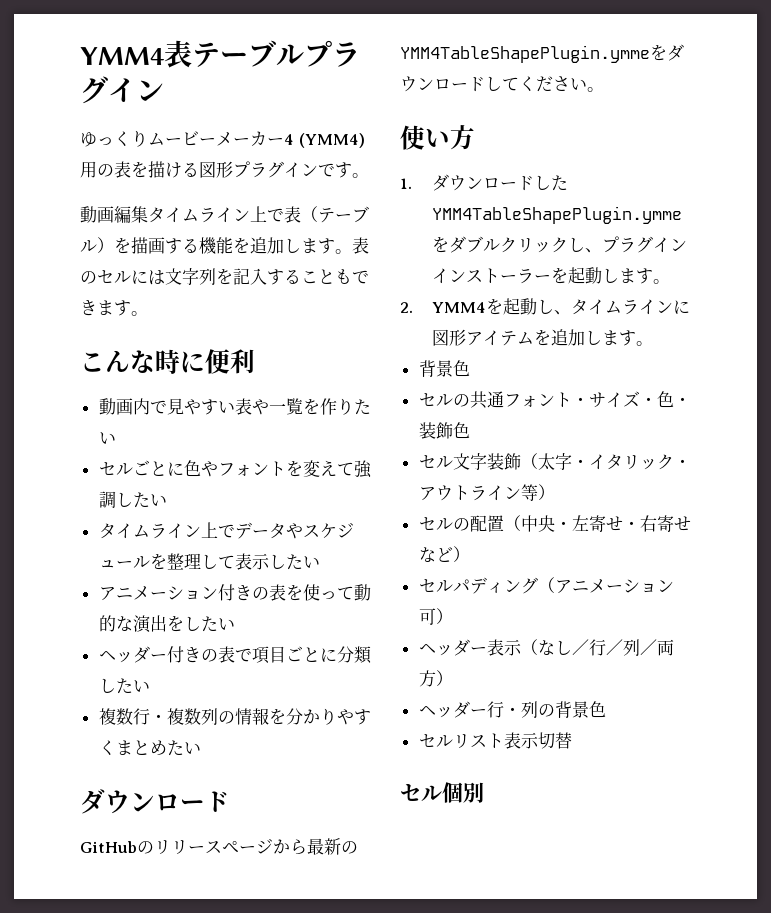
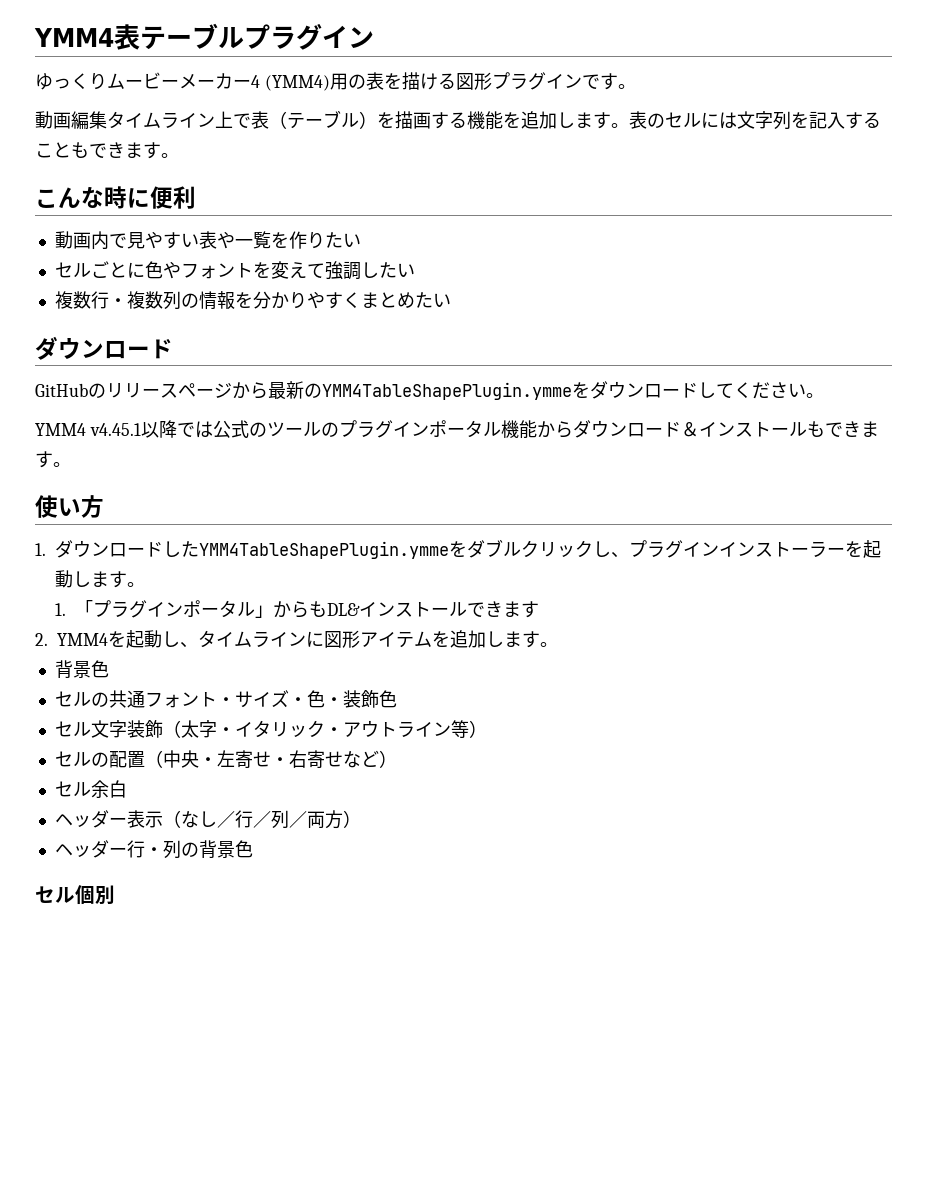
- タイムライン上でデータやスケジュールを整理して表示したい
- アニメーション付きの表を使って動的な演出をしたい
- ヘッダー付きの表で項目ごとに分類したい
+ YMM4 v4.45.1以降では公式のツールのプラグインポータル機能からダウンロード＆インストールもできます。
+ 1.「プラグインポータル」からもDL&インストールできます
- セルパディング（アニメーション可）
+ セル余白
- セルリスト表示切替

